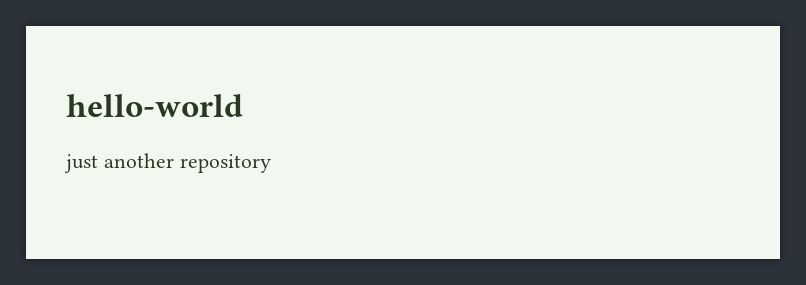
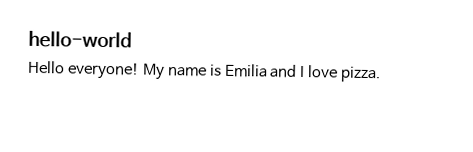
- just another repository
+ Hello everyone! My name is Emilia and I love pizza.

